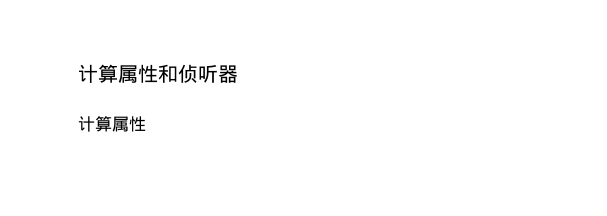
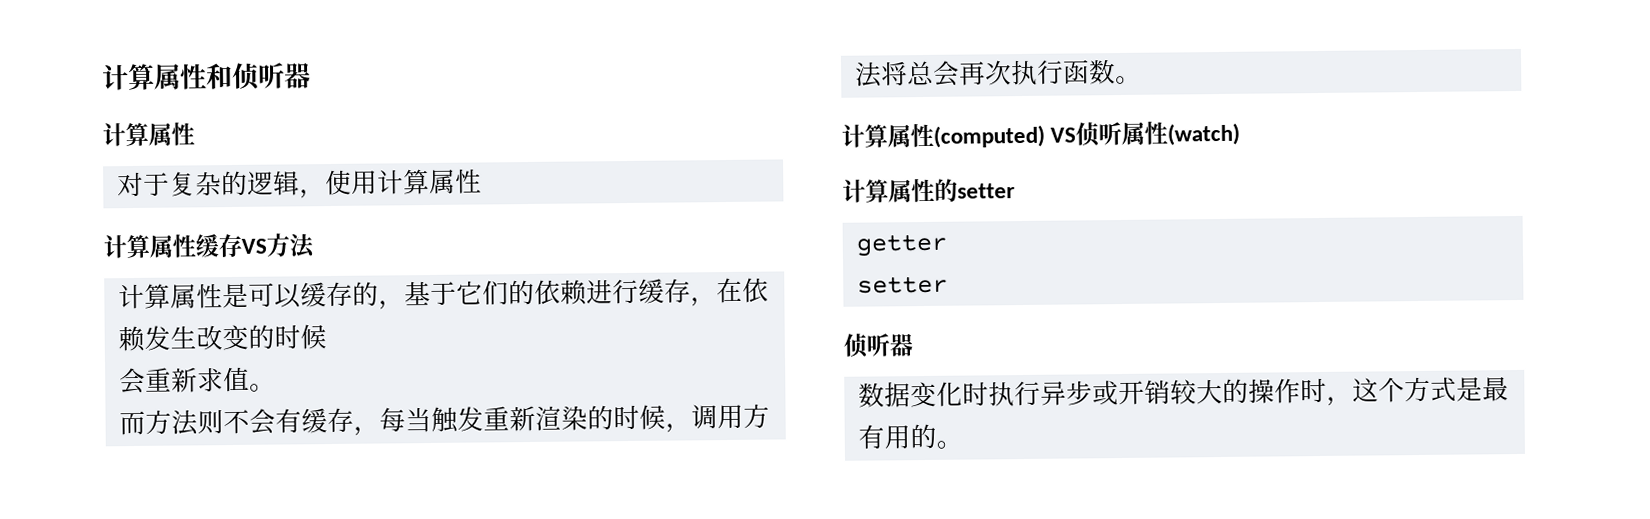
+ 对于复杂的逻辑，使用计算属性
+ 计算属性缓存VS方法
+ 计算属性是可以缓存的，基于它们的依赖进行缓存，在依赖发生改变的时候
+ 会重新求值。
+ 而方法则不会有缓存，每当触发重新渲染的时候，调用方法将总会再次执行函数。
+ 计算属性(computed) VS侦听属性(watch)
+ 计算属性的setter
+ getter
+ setter
+ 侦听器
+ 数据变化时执行异步或开销较大的操作时，这个方式是最有用的。

